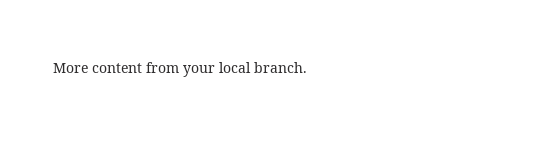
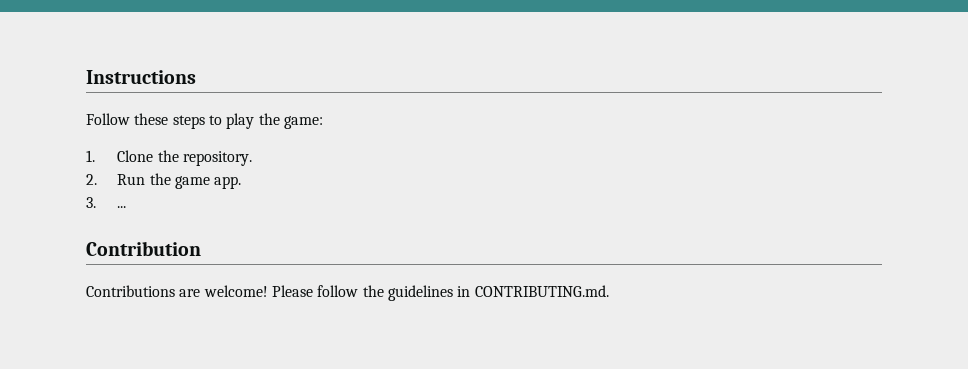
- More content from your local branch.
+ Instructions
+ Follow these steps to play the game:
+ 1. Clone the repository.
+ 2. Run the game app.
+ 3. ...
+ Contribution
+ Contributions are welcome! Please follow the guidelines in CONTRIBUTING.md.

